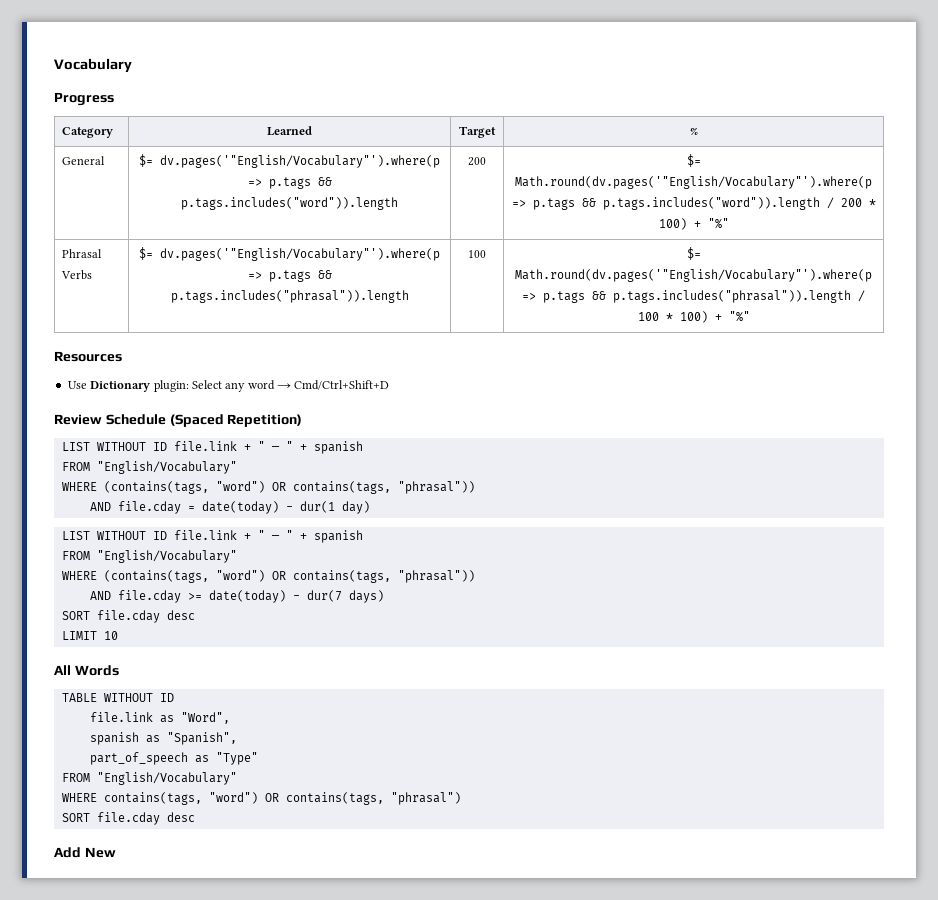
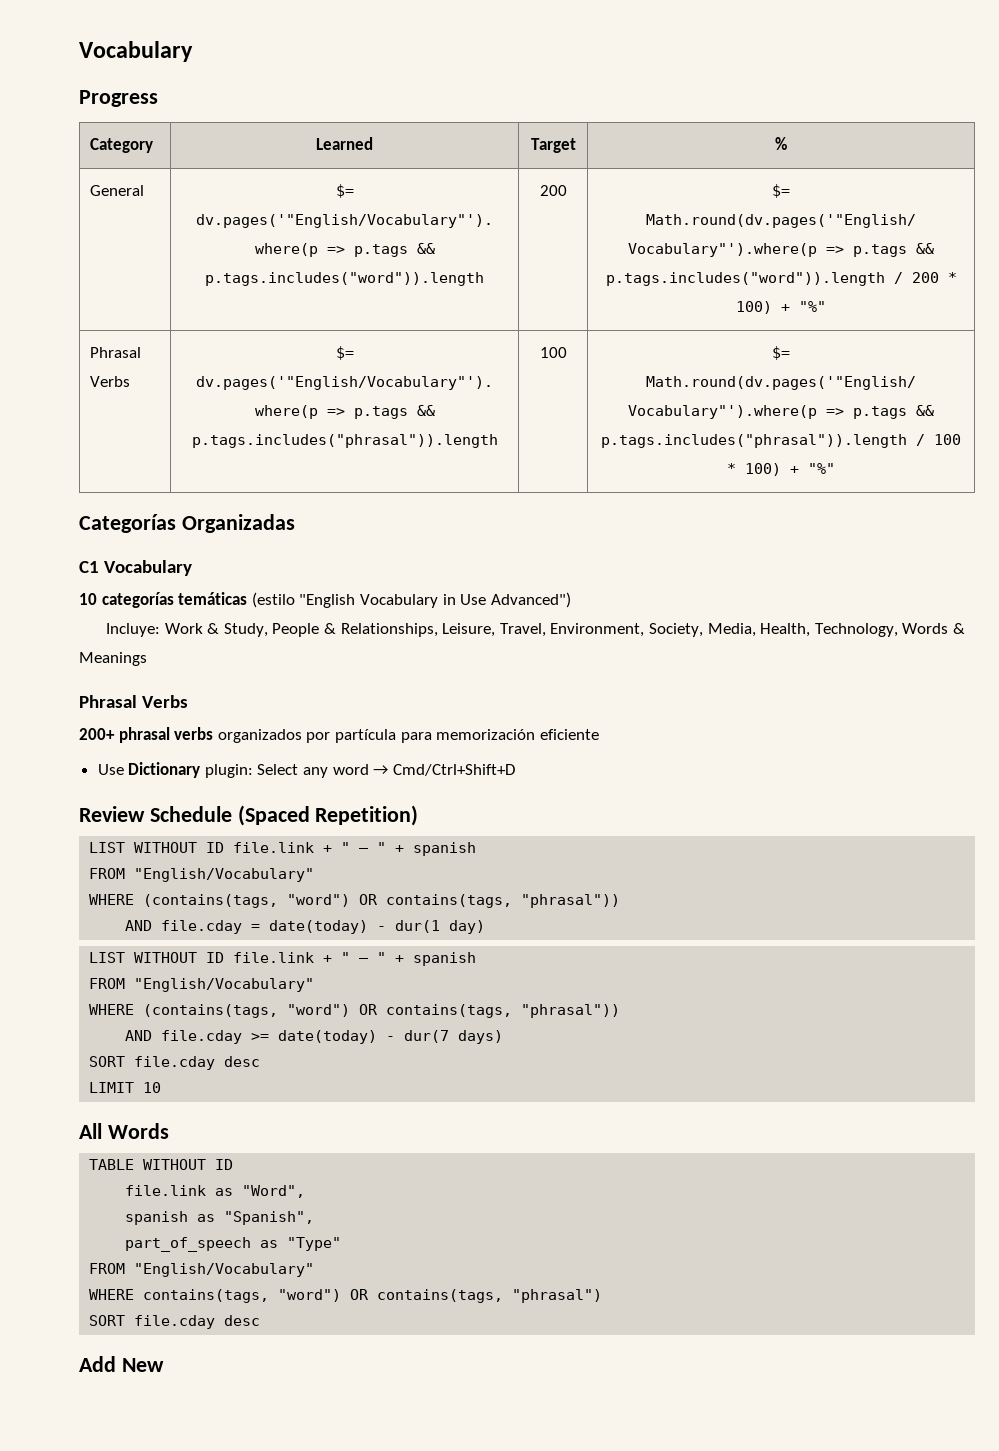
- Resources
+ Categorías Organizadas
+ C1 Vocabulary
+ 10 categorías temáticas (estilo "English Vocabulary in Use Advanced")
+ Incluye: Work & Study, People & Relationships, Leisure, Travel, Environment, Society, Media, Health, Technology, Words & Meanings
+ Phrasal Verbs
+ 200+ phrasal verbs organizados por partícula para memorización eficiente

